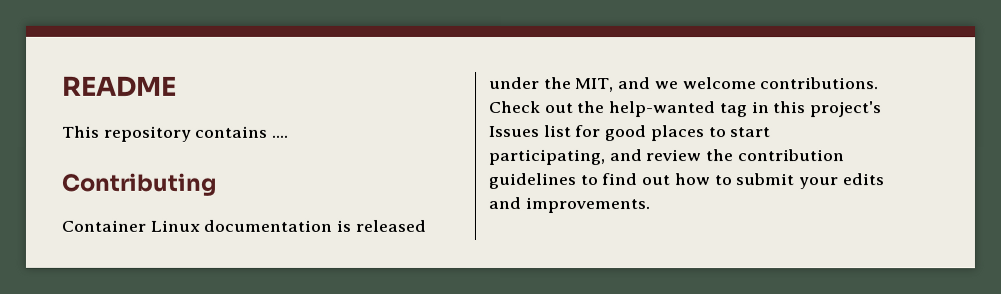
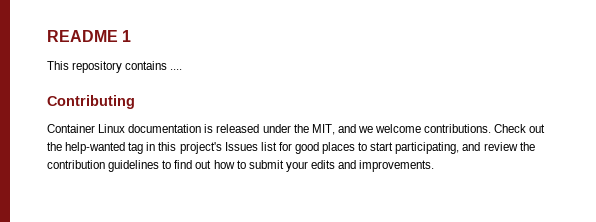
- README
+ README 1

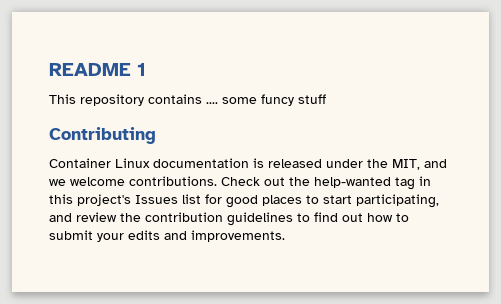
- This repository contains ....
+ This repository contains .... some funcy stuff

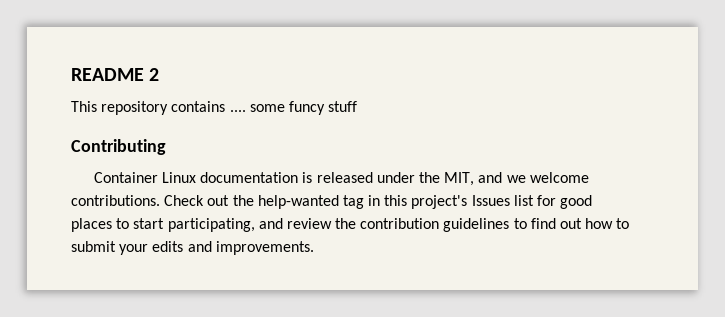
- README 1
+ README 2

